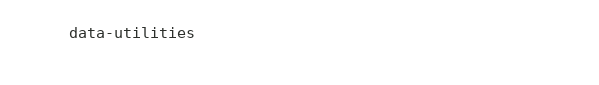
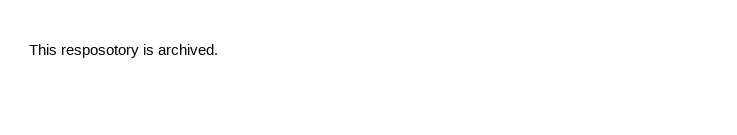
- data-utilities
+ This resposotory is archived.

